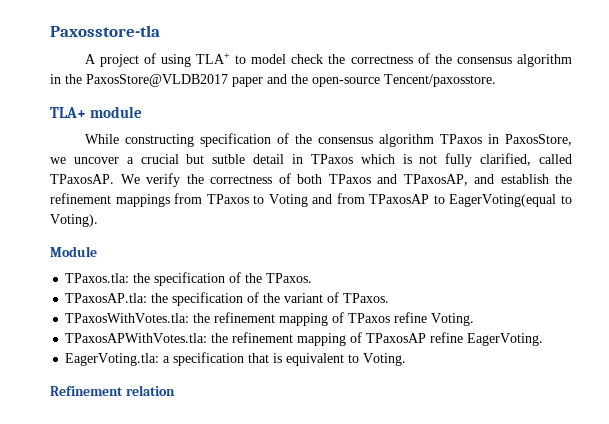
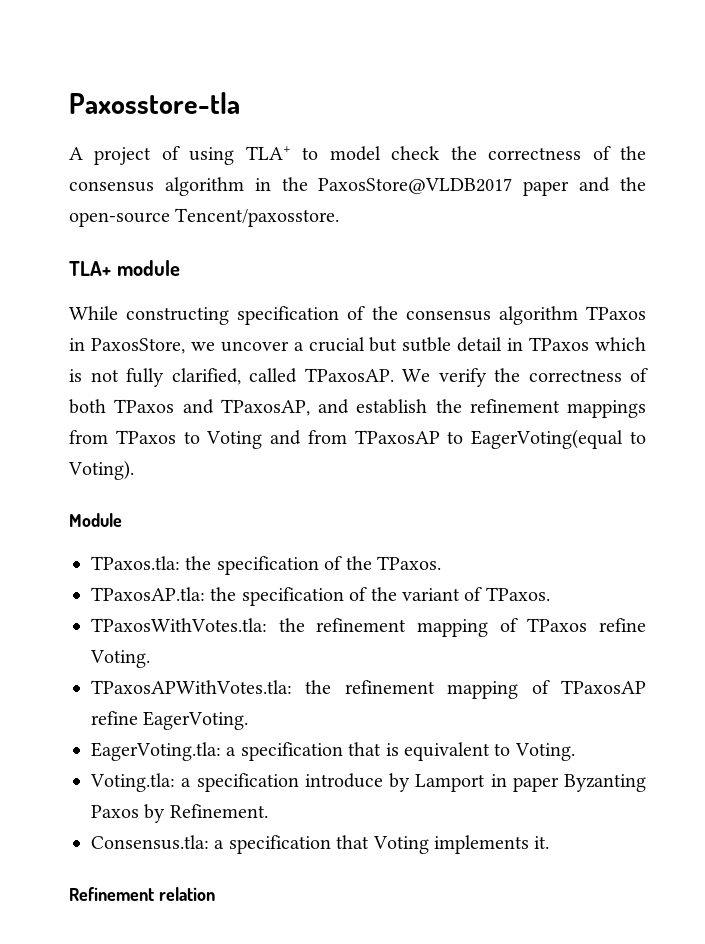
+ Voting.tla: a specification introduce by Lamport in paper Byzanting Paxos by Refinement.
+ Consensus.tla: a specification that Voting implements it.

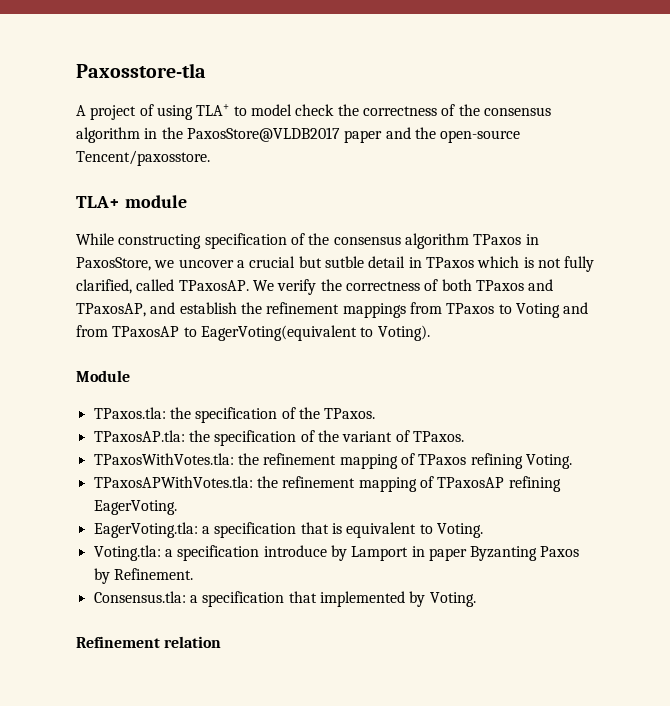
- We verify the correctness of both TPaxos and TPaxosAP, and establish the refinement mappings from TPaxos to Voting and from TPaxosAP to EagerVoting(equal to Voting).
+ We verify the correctness of both TPaxos and TPaxosAP, and establish the refinement mappings from TPaxos to Voting and from TPaxosAP to EagerVoting(equivalent to Voting).
- TPaxosWithVotes.tla: the refinement mapping of TPaxos refine Voting.
+ TPaxosWithVotes.tla: the refinement mapping of TPaxos refining Voting.
- TPaxosAPWithVotes.tla: the refinement mapping of TPaxosAP refine EagerVoting.
+ TPaxosAPWithVotes.tla: the refinement mapping of TPaxosAP refining EagerVoting.
- Consensus.tla: a specification that Voting implements it.
+ Consensus.tla: a specification that implemented by Voting.

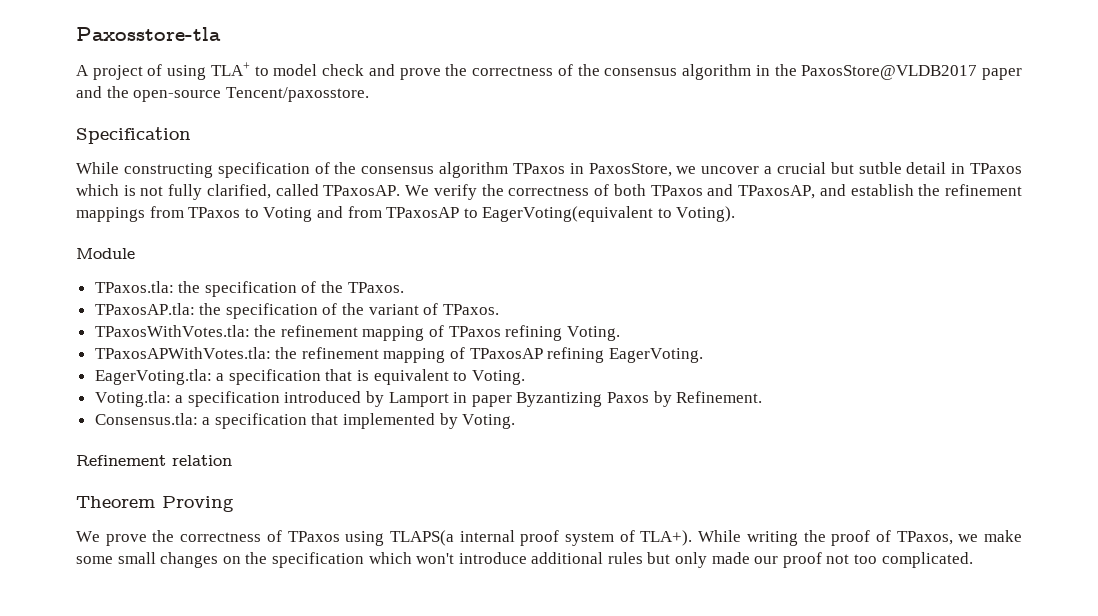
- A project of using TLA+ to model check the correctness of the consensus algorithm in the PaxosStore@VLDB2017 paper and the open-source Tencent/paxosstore.
+ A project of using TLA+ to model check and prove the correctness of the consensus algorithm in the PaxosStore@VLDB2017 paper and the open-source Tencent/paxosstore.
- TLA+ module
+ Specification
- Voting.tla: a specification introduce by Lamport in paper Byzanting Paxos by Refinement.
+ Voting.tla: a specification introduced by Lamport in paper Byzantizing Paxos by Refinement.
+ Theorem Proving
+ We prove the correctness of TPaxos using TLAPS(a internal proof system of TLA+). While writing the proof of TPaxos, we make some small changes on the specification which won't introduce additional rules but only made our proof not too complicated.

